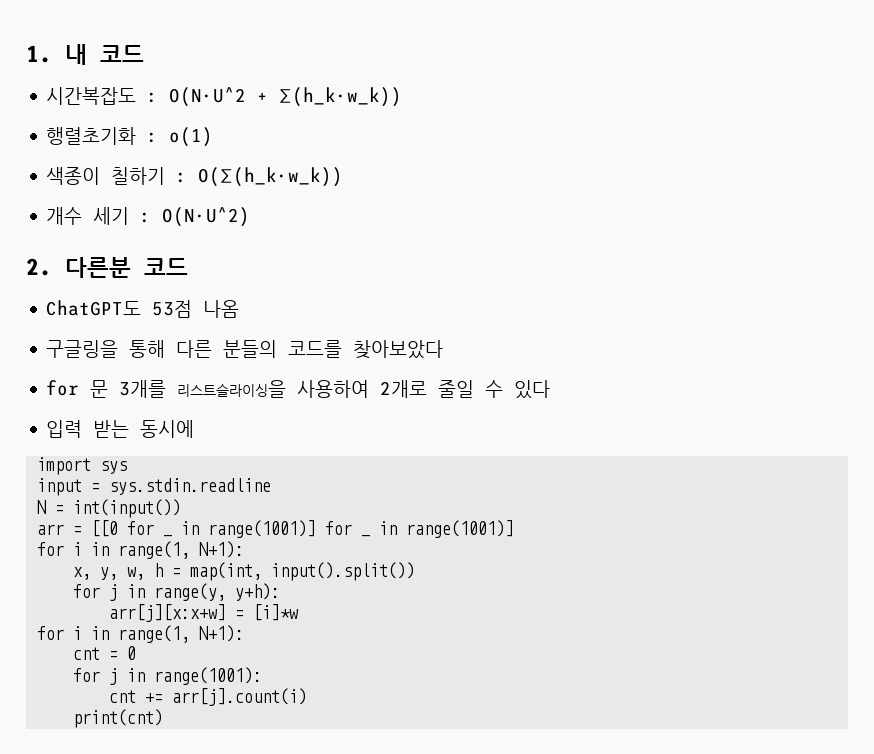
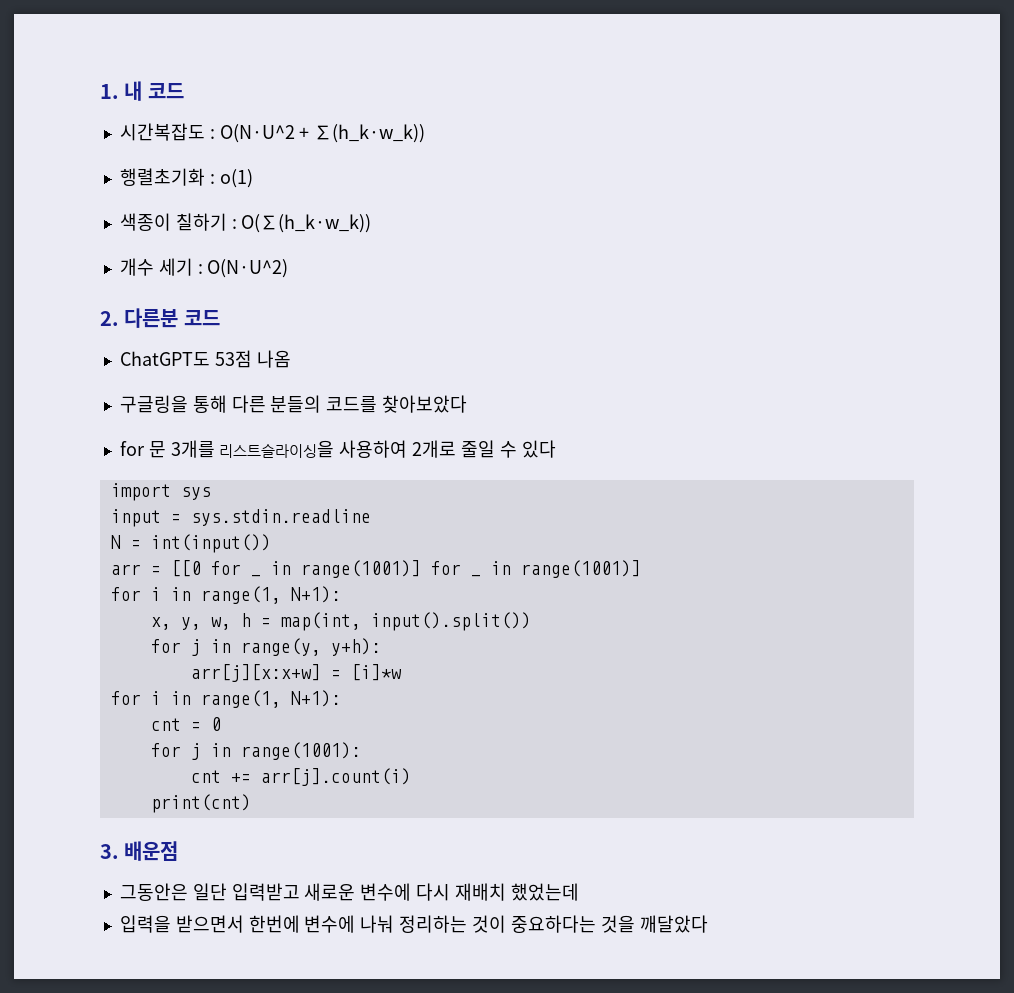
- 입력 받는 동시에
+ 3. 배운점
+ 그동안은 일단 입력받고 새로운 변수에 다시 재배치 했었는데
+ 입력을 받으면서 한번에 변수에 나눠 정리하는 것이 중요하다는 것을 깨달았다

